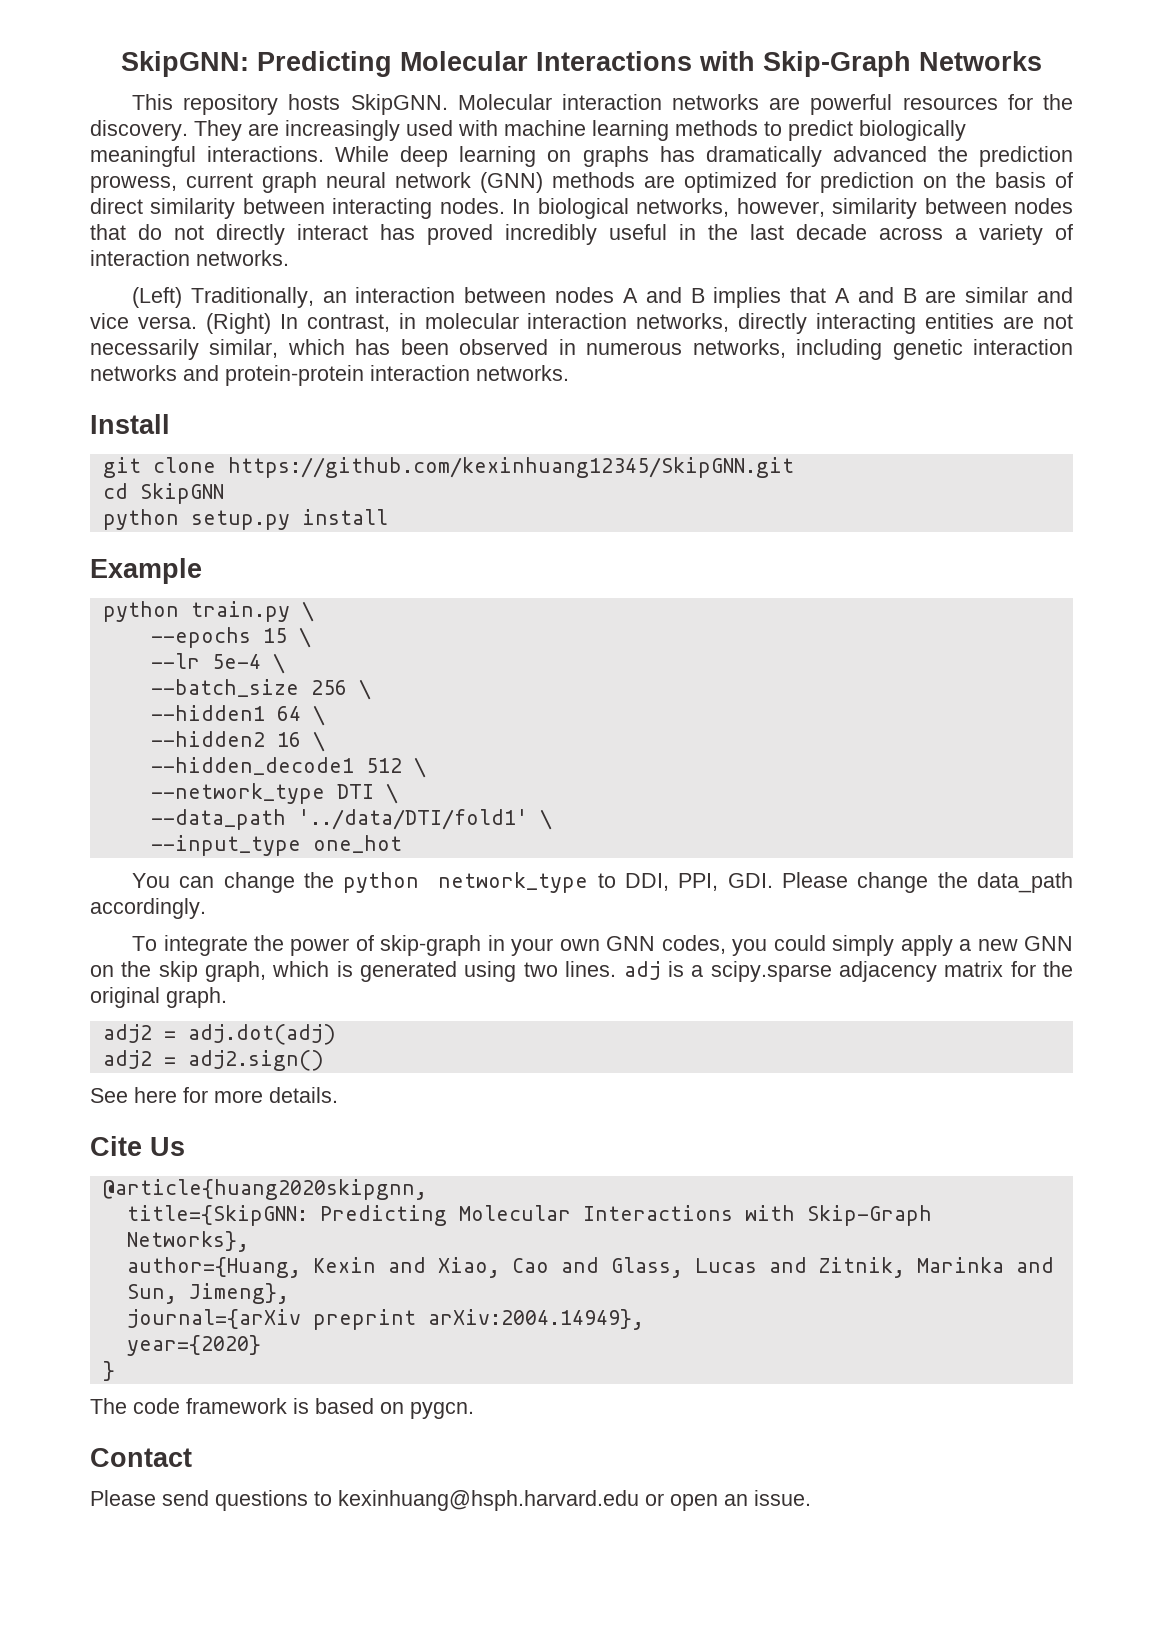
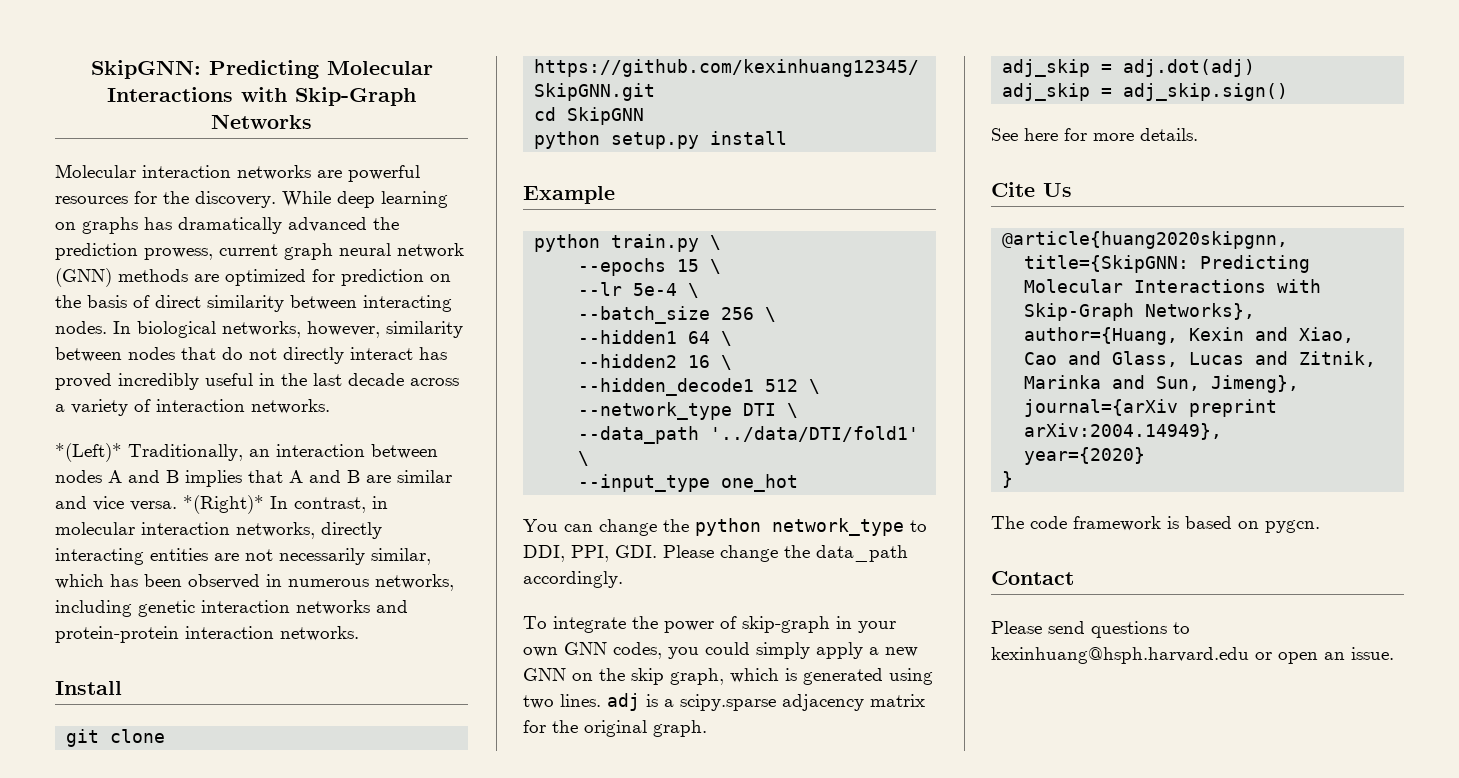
- This repository hosts SkipGNN.
- They are increasingly used with machine learning methods to predict biologically meaningful interactions.
- (Left) Traditionally, an interaction between nodes A and B implies that A and B are similar and vice versa.
+ *(Left)* Traditionally, an interaction between nodes A and B implies that A and B are similar and vice versa.
- (Right) In contrast, in molecular interaction networks, directly interacting entities are not necessarily similar, which has been observed in numerous networks, including genetic interaction networks and protein-protein interaction networks.
+ *(Right)* In contrast, in molecular interaction networks, directly interacting entities are not necessarily similar, which has been observed in numerous networks, including genetic interaction networks and protein-protein interaction networks.
- adj2 = adj.dot(adj)
+ adj_skip = adj.dot(adj)
- adj2 = adj2.sign()
+ adj_skip = adj_skip.sign()

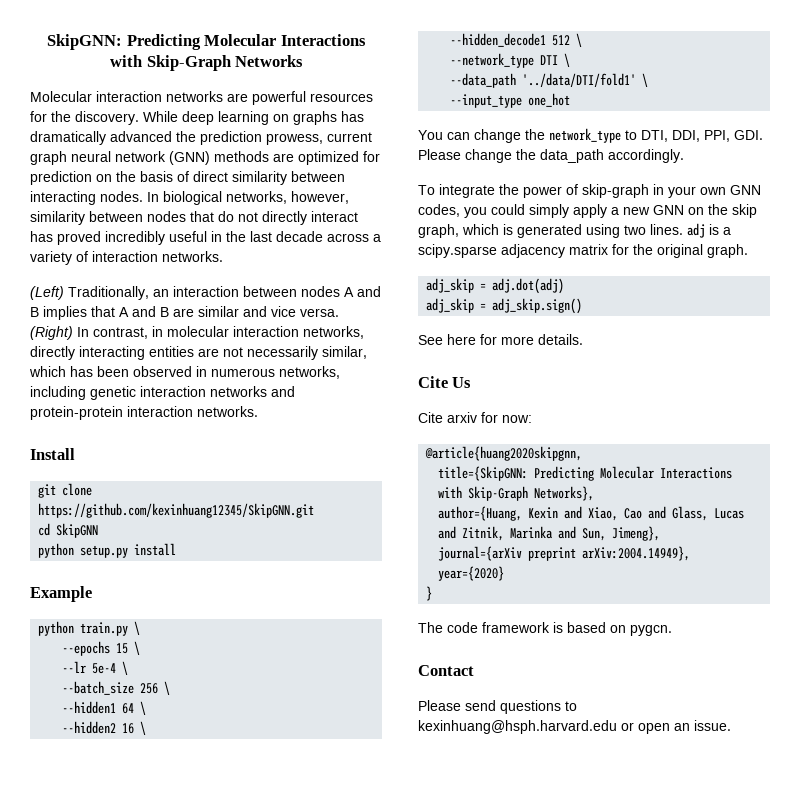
- *(Left)* Traditionally, an interaction between nodes A and B implies that A and B are similar and vice versa.
+ (Left) Traditionally, an interaction between nodes A and B implies that A and B are similar and vice versa.
- *(Right)* In contrast, in molecular interaction networks, directly interacting entities are not necessarily similar, which has been observed in numerous networks, including genetic interaction networks and protein-protein interaction networks.
+ (Right) In contrast, in molecular interaction networks, directly interacting entities are not necessarily similar, which has been observed in numerous networks, including genetic interaction networks and protein-protein interaction networks.
- You can change the python network_type to DDI, PPI, GDI. Please change the data_path accordingly.
+ You can change the network_type to DTI, DDI, PPI, GDI. Please change the data_path accordingly.
+ Cite arxiv for now:

